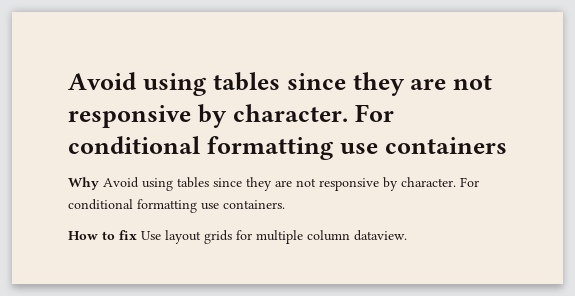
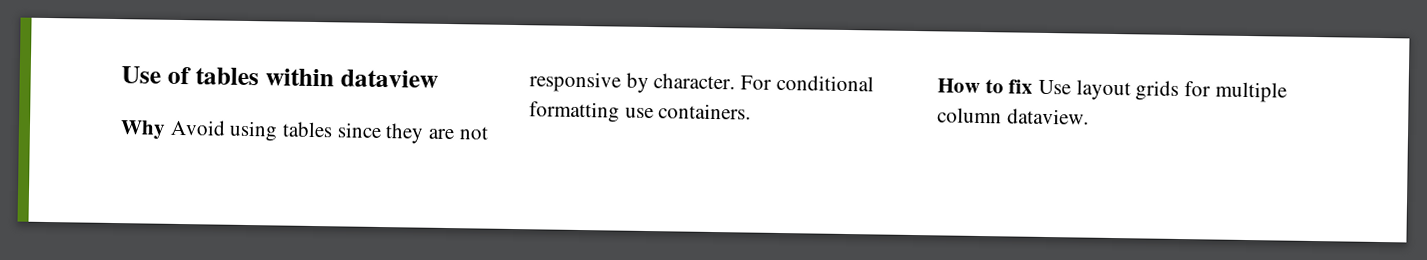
- Avoid using tables since they are not responsive by character. For conditional formatting use containers
+ Use of tables within dataview

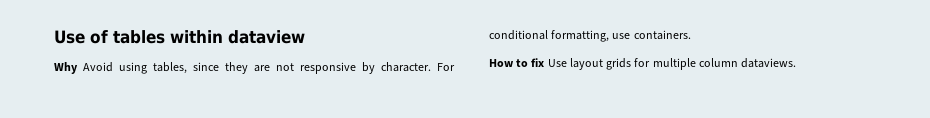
- Why Avoid using tables since they are not responsive by character.
+ Why Avoid using tables, since they are not responsive by character.
- For conditional formatting use containers.
+ For conditional formatting, use containers.
- How to fix Use layout grids for multiple column dataview.
+ How to fix Use layout grids for multiple column dataviews.

